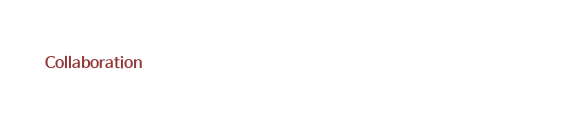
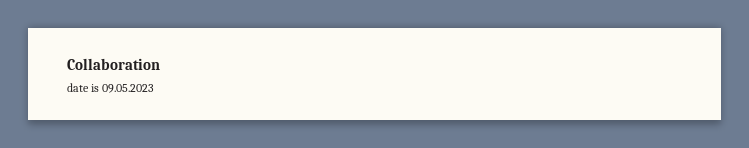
+ date is 09.05.2023

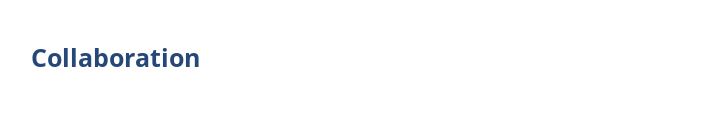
- date is 09.05.2023

